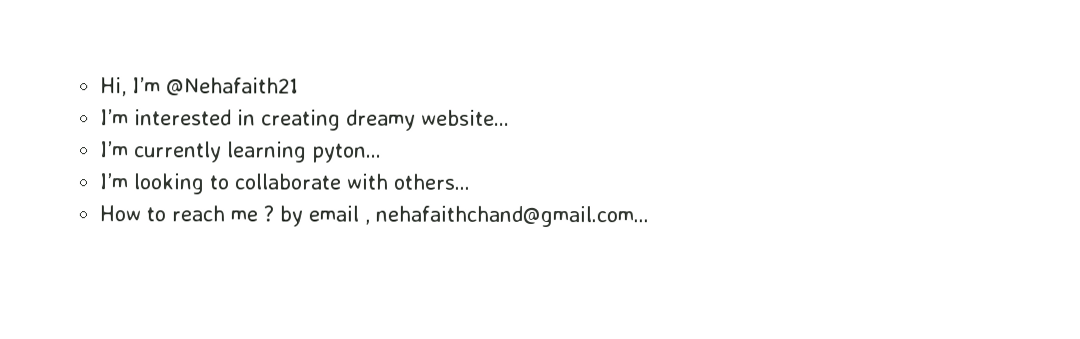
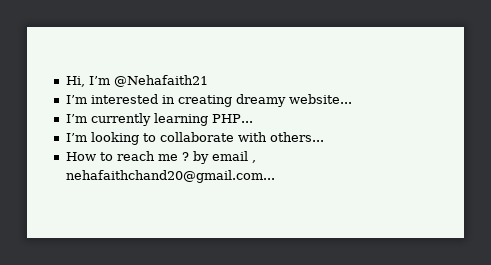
- I’m currently learning pyton...
+ I’m currently learning PHP...
- How to reach me ? by email , nehafaithchand@gmail.com...
+ How to reach me ? by email , nehafaithchand20@gmail.com...

